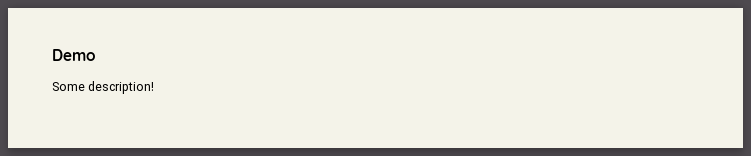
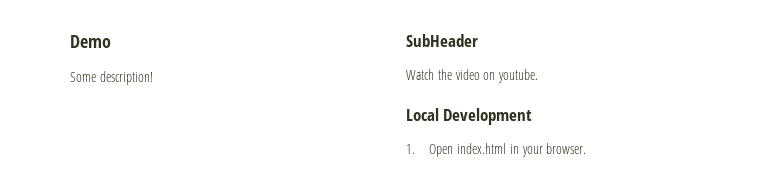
+ SubHeader
+ Watch the video on youtube.
+ Local Development
+ 1. Open index.html in your browser.

